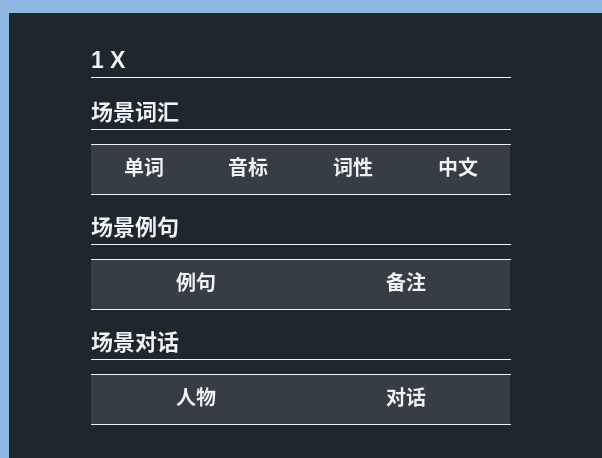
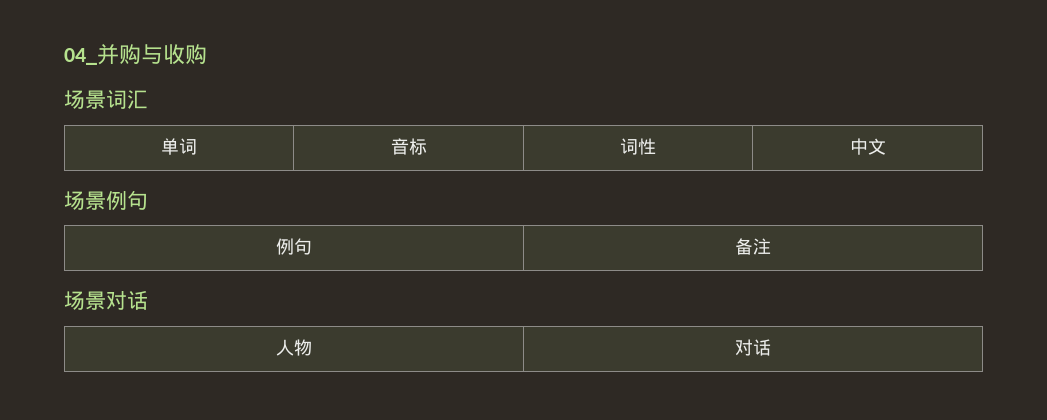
- 1 X
+ 04_并购与收购

